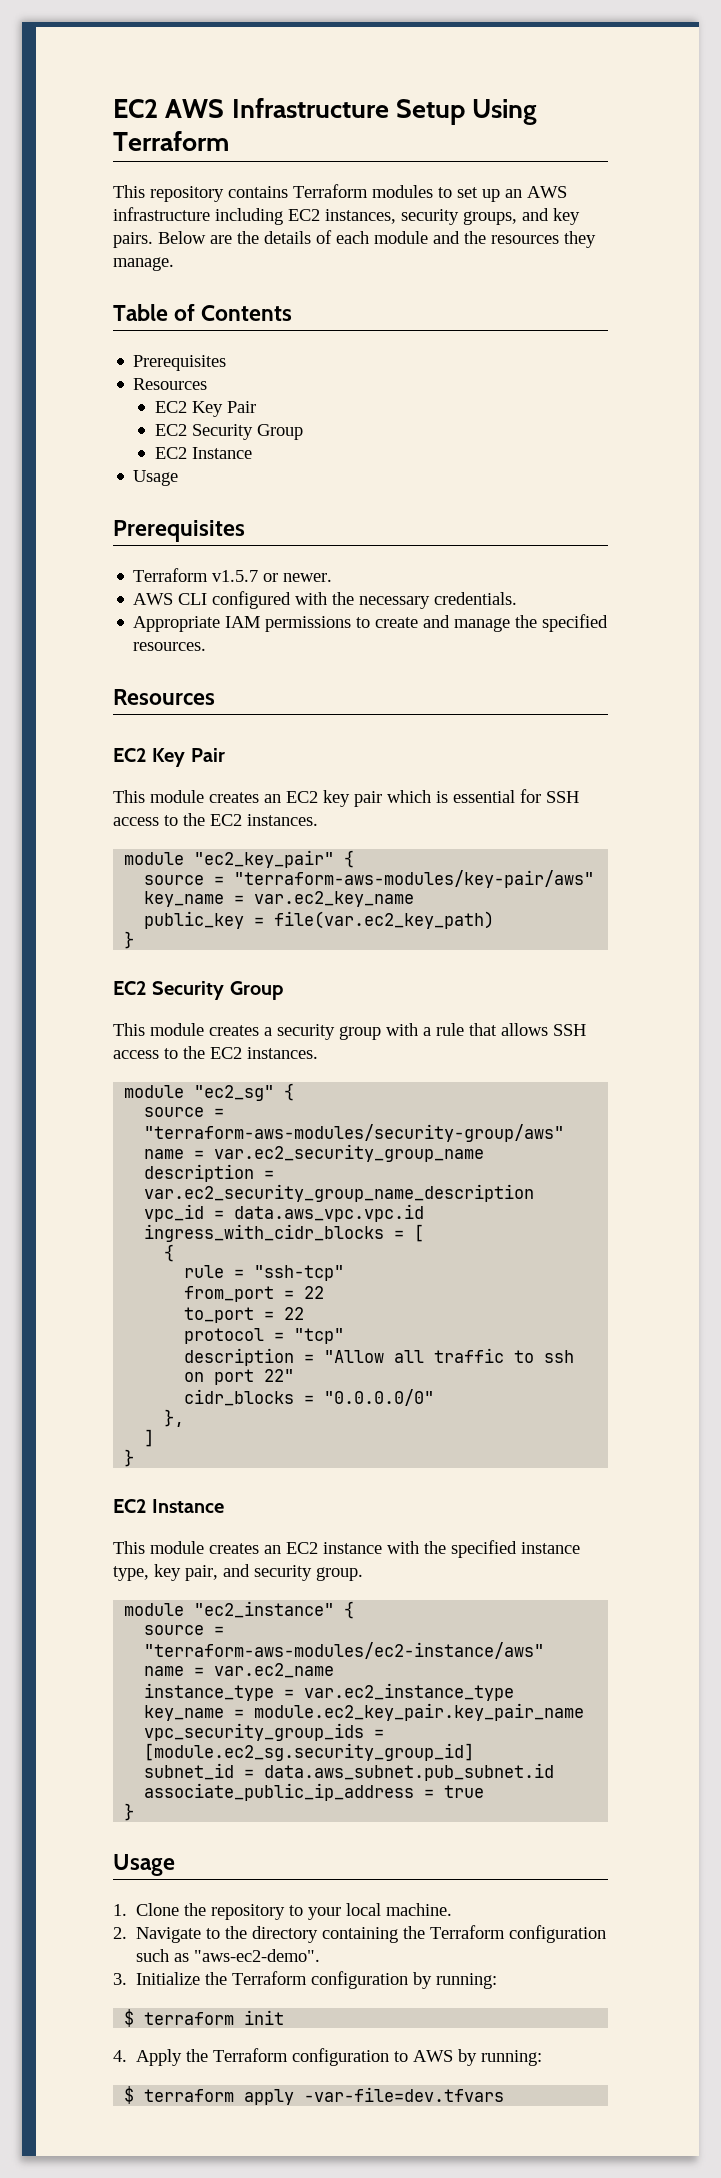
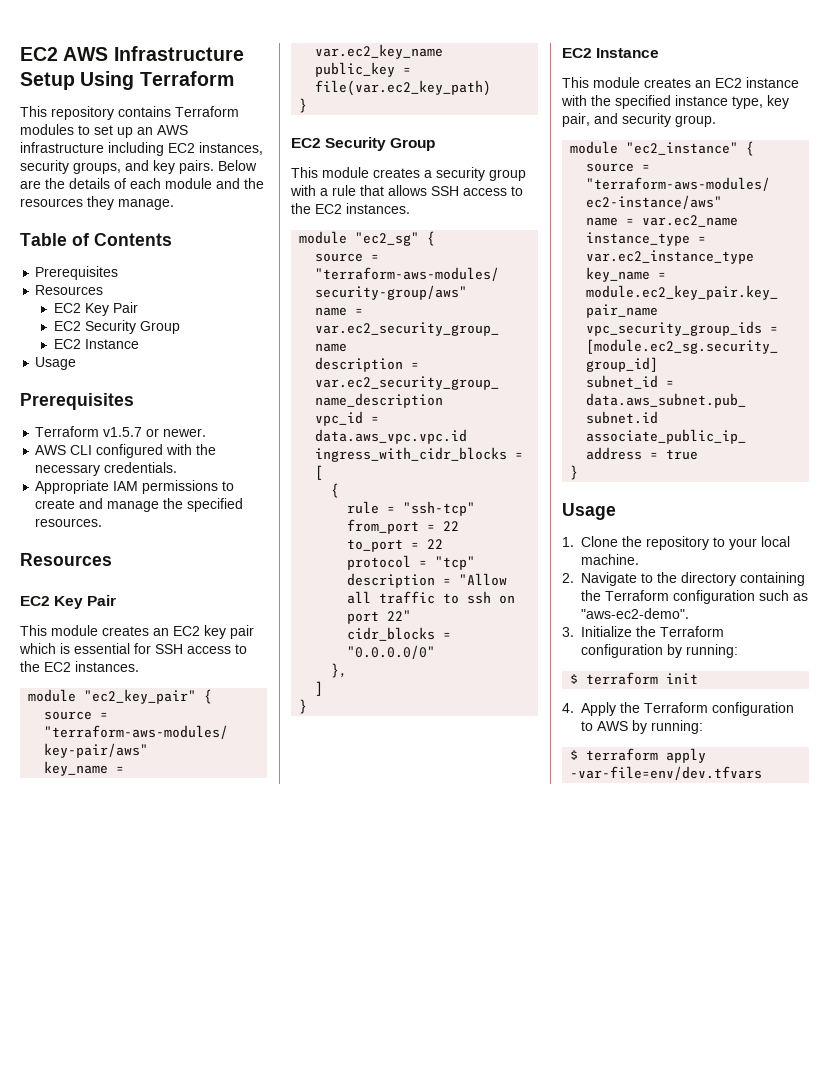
- $ terraform apply -var-file=dev.tfvars
+ $ terraform apply -var-file=env/dev.tfvars

